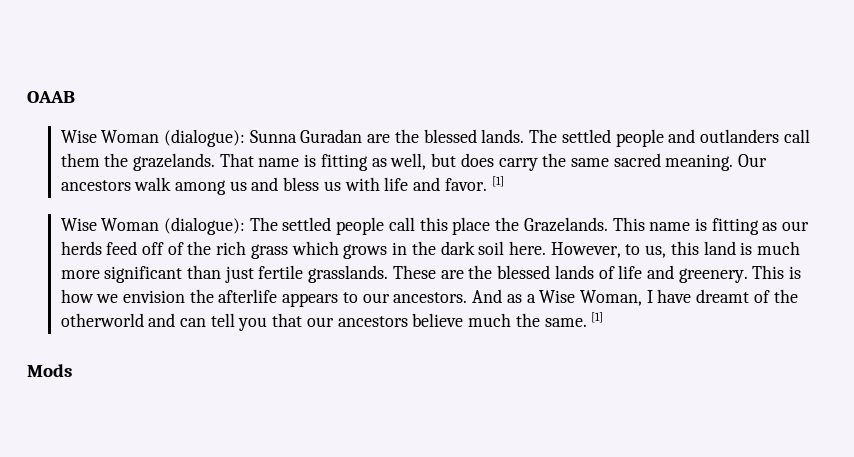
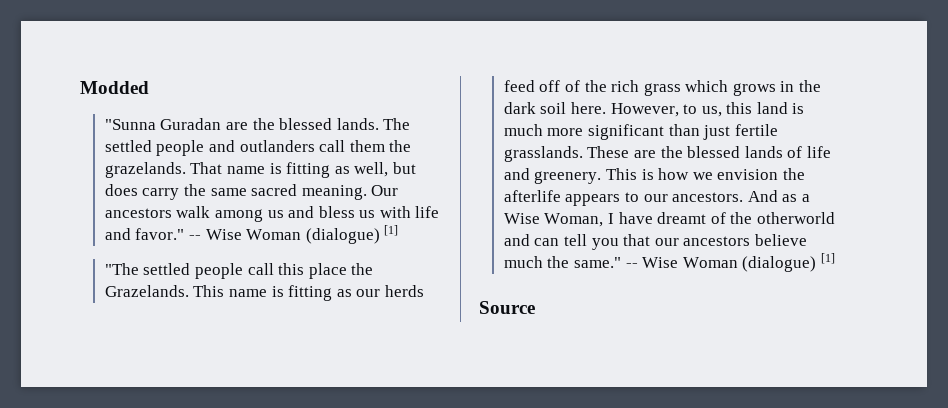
- OAAB
- Wise Woman (dialogue): Sunna Guradan are the blessed lands.
+ Modded
+ "Sunna Guradan are the blessed lands.
- Our ancestors walk among us and bless us with life and favor. [1]
- Wise Woman (dialogue): The settled people call this place the Grazelands.
+ Our ancestors walk among us and bless us with life and favor." -- Wise Woman (dialogue) [1]
+ "The settled people call this place the Grazelands.
- And as a Wise Woman, I have dreamt of the otherworld and can tell you that our ancestors believe much the same. [1]
- Mods
+ And as a Wise Woman, I have dreamt of the otherworld and can tell you that our ancestors believe much the same." -- Wise Woman (dialogue) [1]
+ Source

